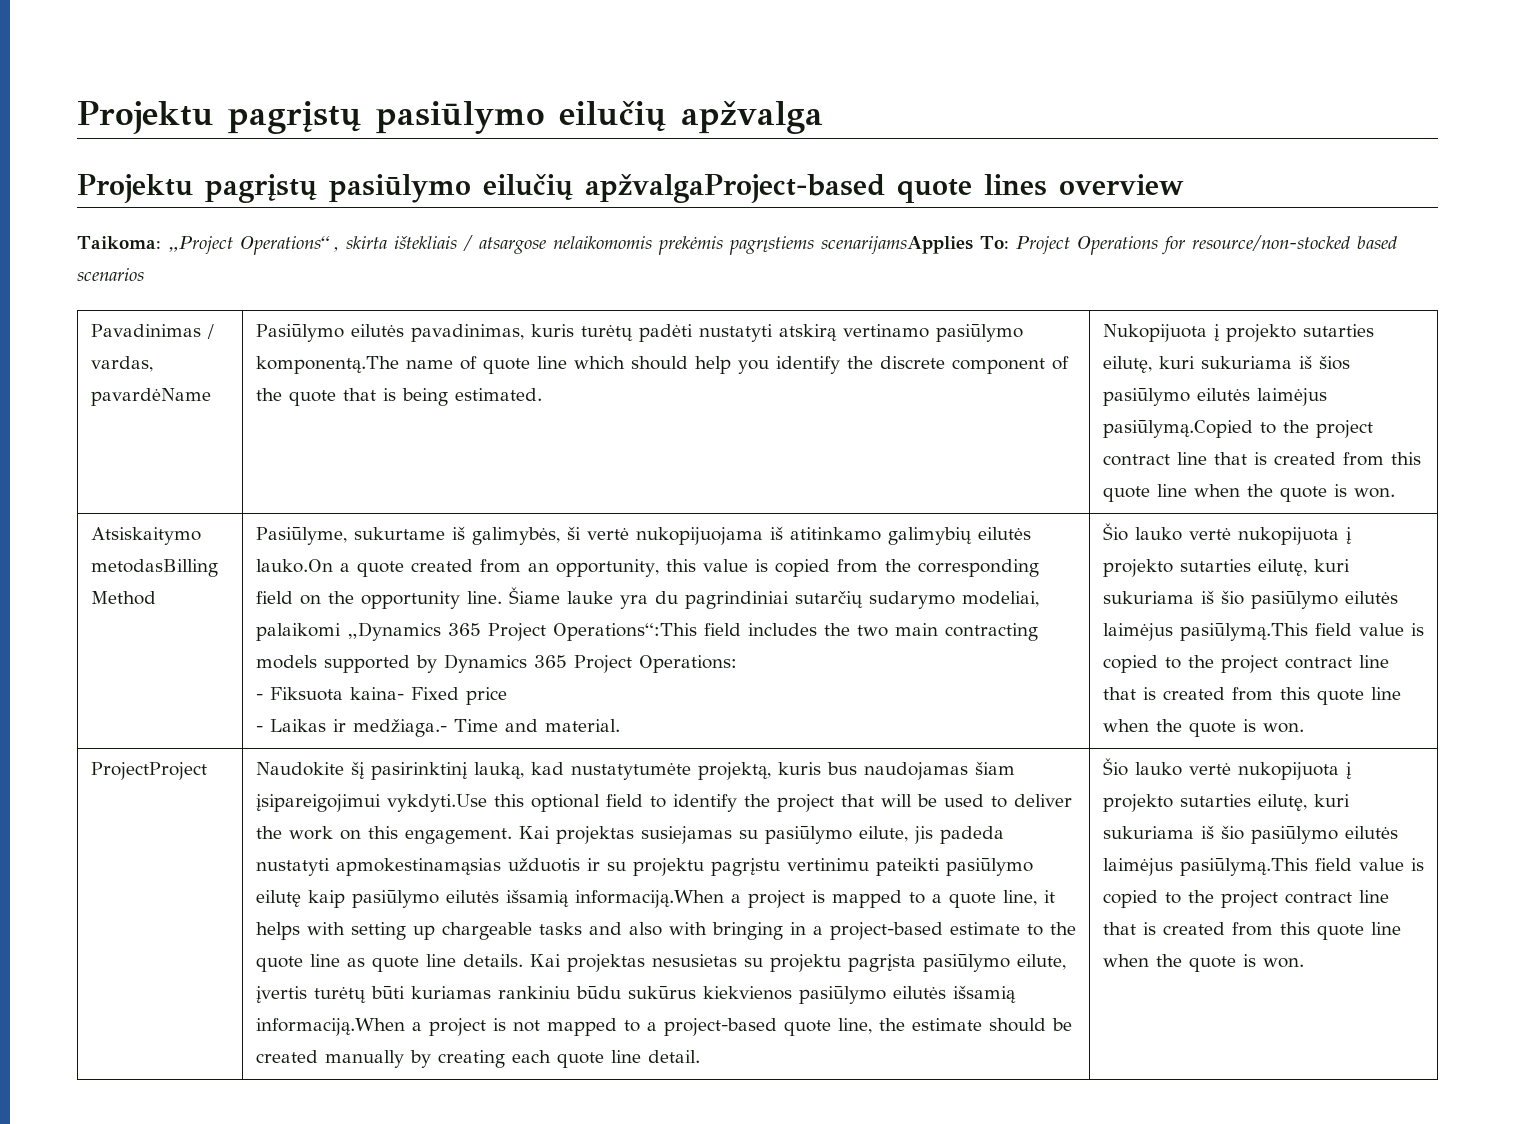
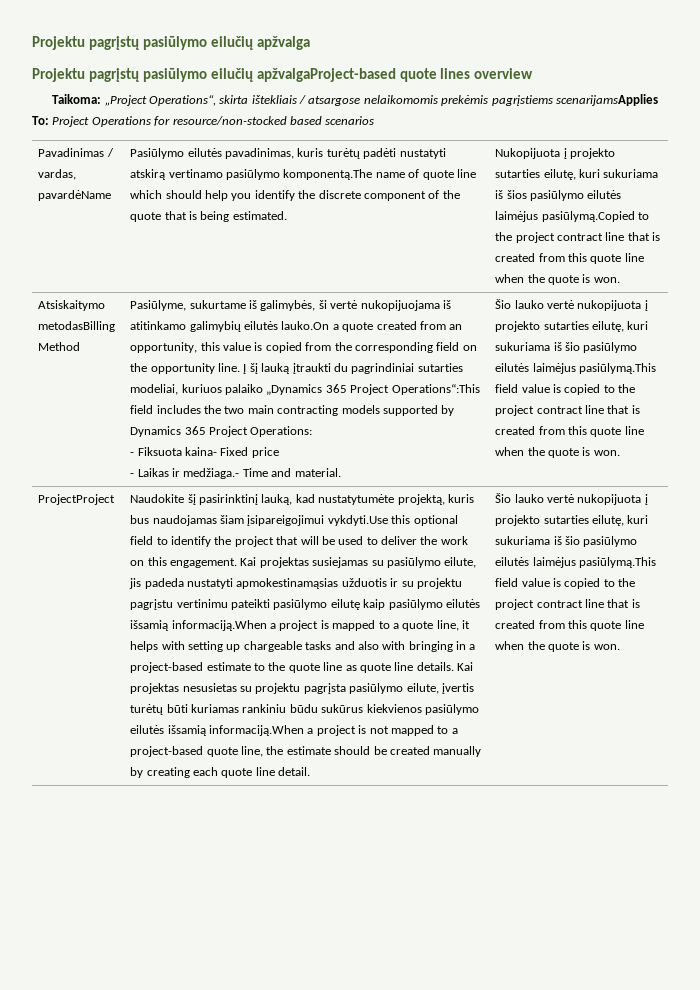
- Šiame lauke yra du pagrindiniai sutarčių sudarymo modeliai, palaikomi „Dynamics 365 Project Operations“:This field includes the two main contracting models supported by Dynamics 365 Project Operations:
+ Į šį lauką įtraukti du pagrindiniai sutarties modeliai, kuriuos palaiko „Dynamics 365 Project Operations“:This field includes the two main contracting models supported by Dynamics 365 Project Operations:

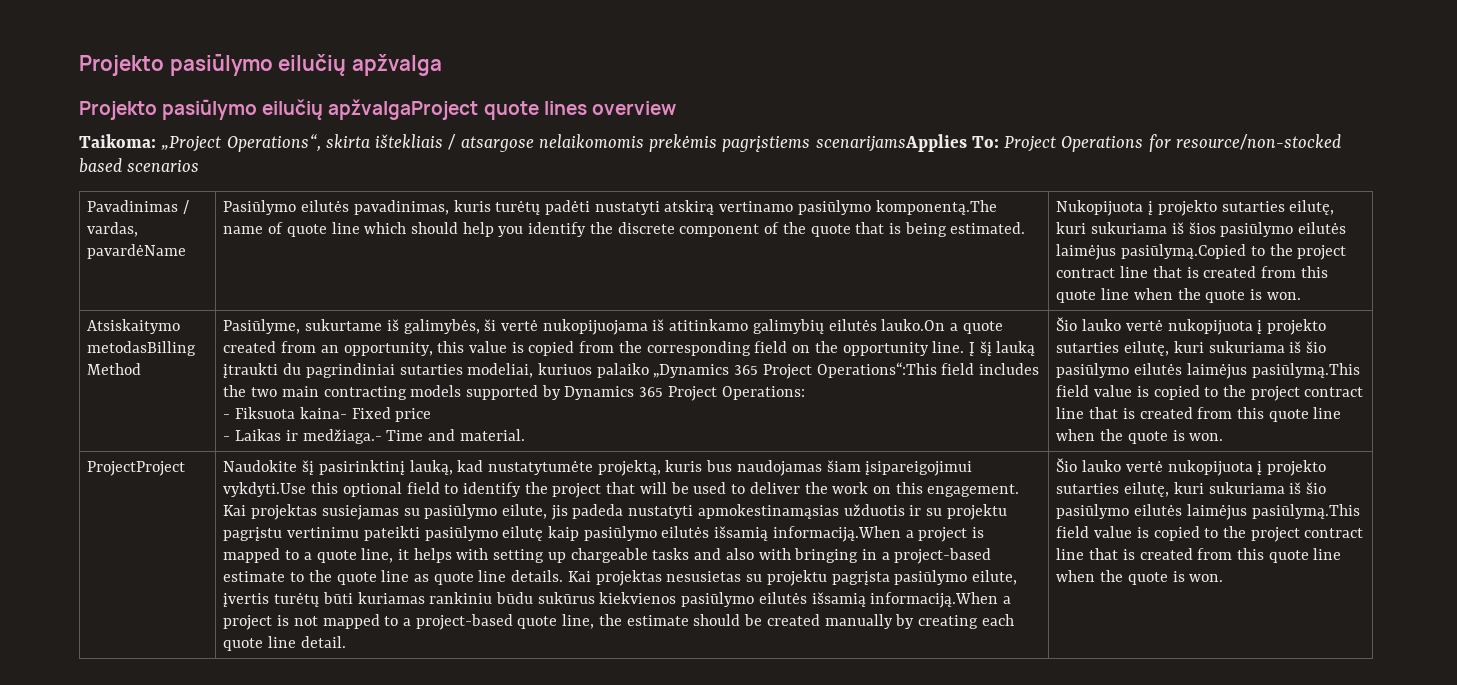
- Projektu pagrįstų pasiūlymo eilučių apžvalga
+ Projekto pasiūlymo eilučių apžvalga
- Projektu pagrįstų pasiūlymo eilučių apžvalgaProject-based quote lines overview
+ Projekto pasiūlymo eilučių apžvalgaProject quote lines overview

